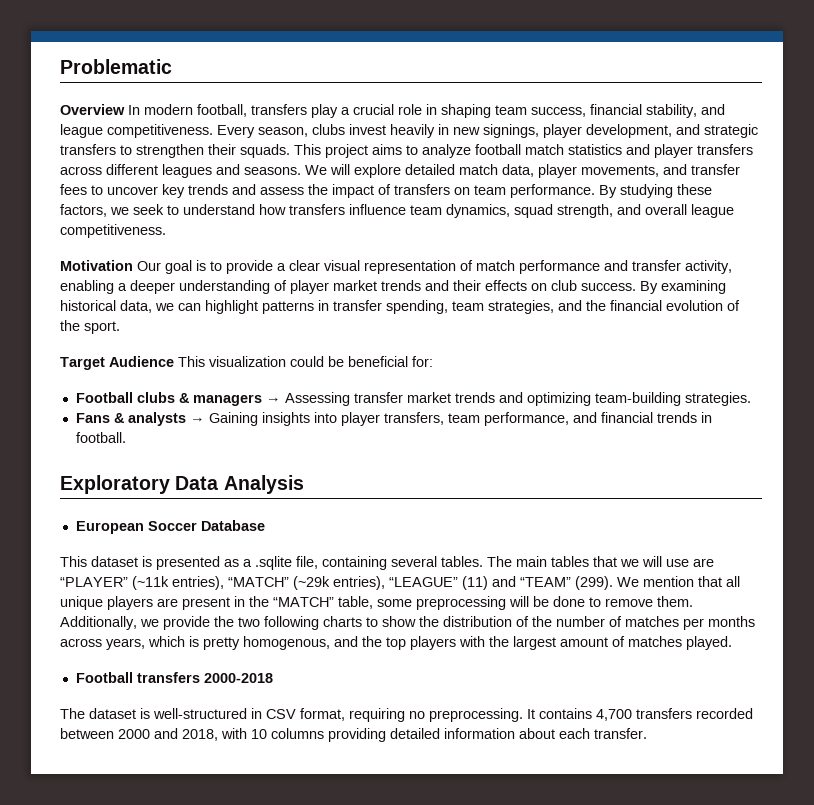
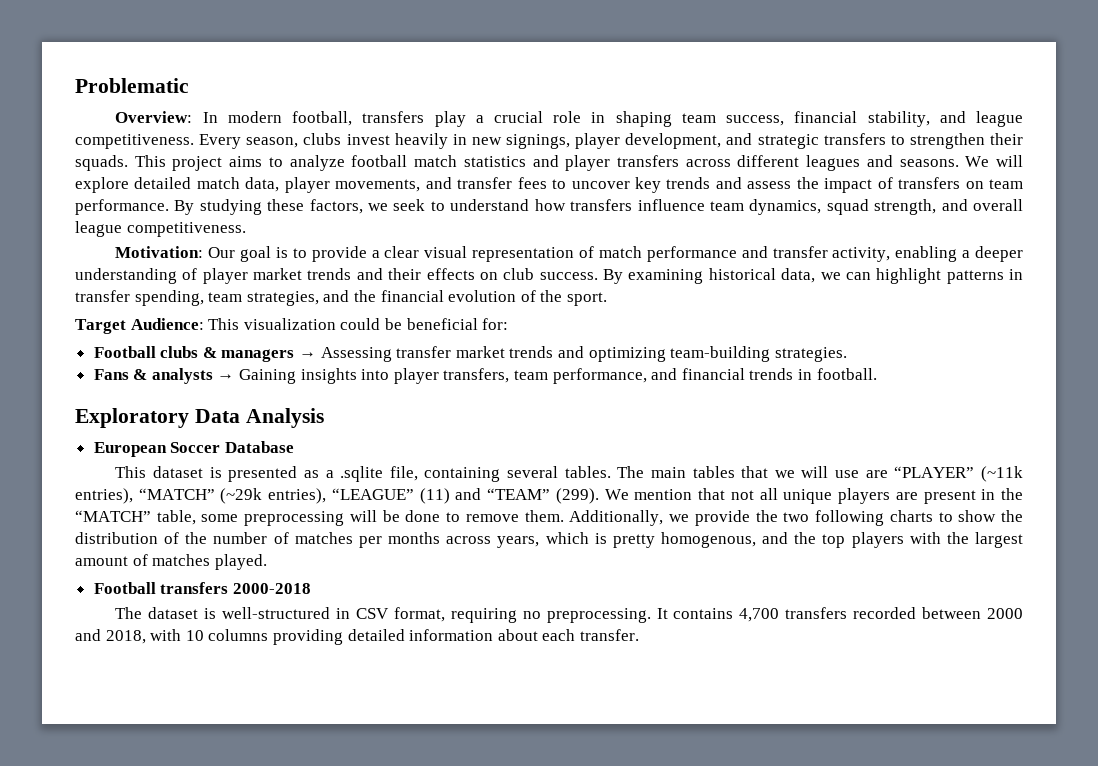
- Overview In modern football, transfers play a crucial role in shaping team success, financial stability, and league competitiveness.
+ Overview: In modern football, transfers play a crucial role in shaping team success, financial stability, and league competitiveness.
- Motivation Our goal is to provide a clear visual representation of match performance and transfer activity, enabling a deeper understanding of player market trends and their effects on club success.
+ Motivation: Our goal is to provide a clear visual representation of match performance and transfer activity, enabling a deeper understanding of player market trends and their effects on club success.
- Target Audience This visualization could be beneficial for:
+ Target Audience: This visualization could be beneficial for:
- We mention that all unique players are present in the “MATCH” table, some preprocessing will be done to remove them.
+ We mention that not all unique players are present in the “MATCH” table, some preprocessing will be done to remove them.

